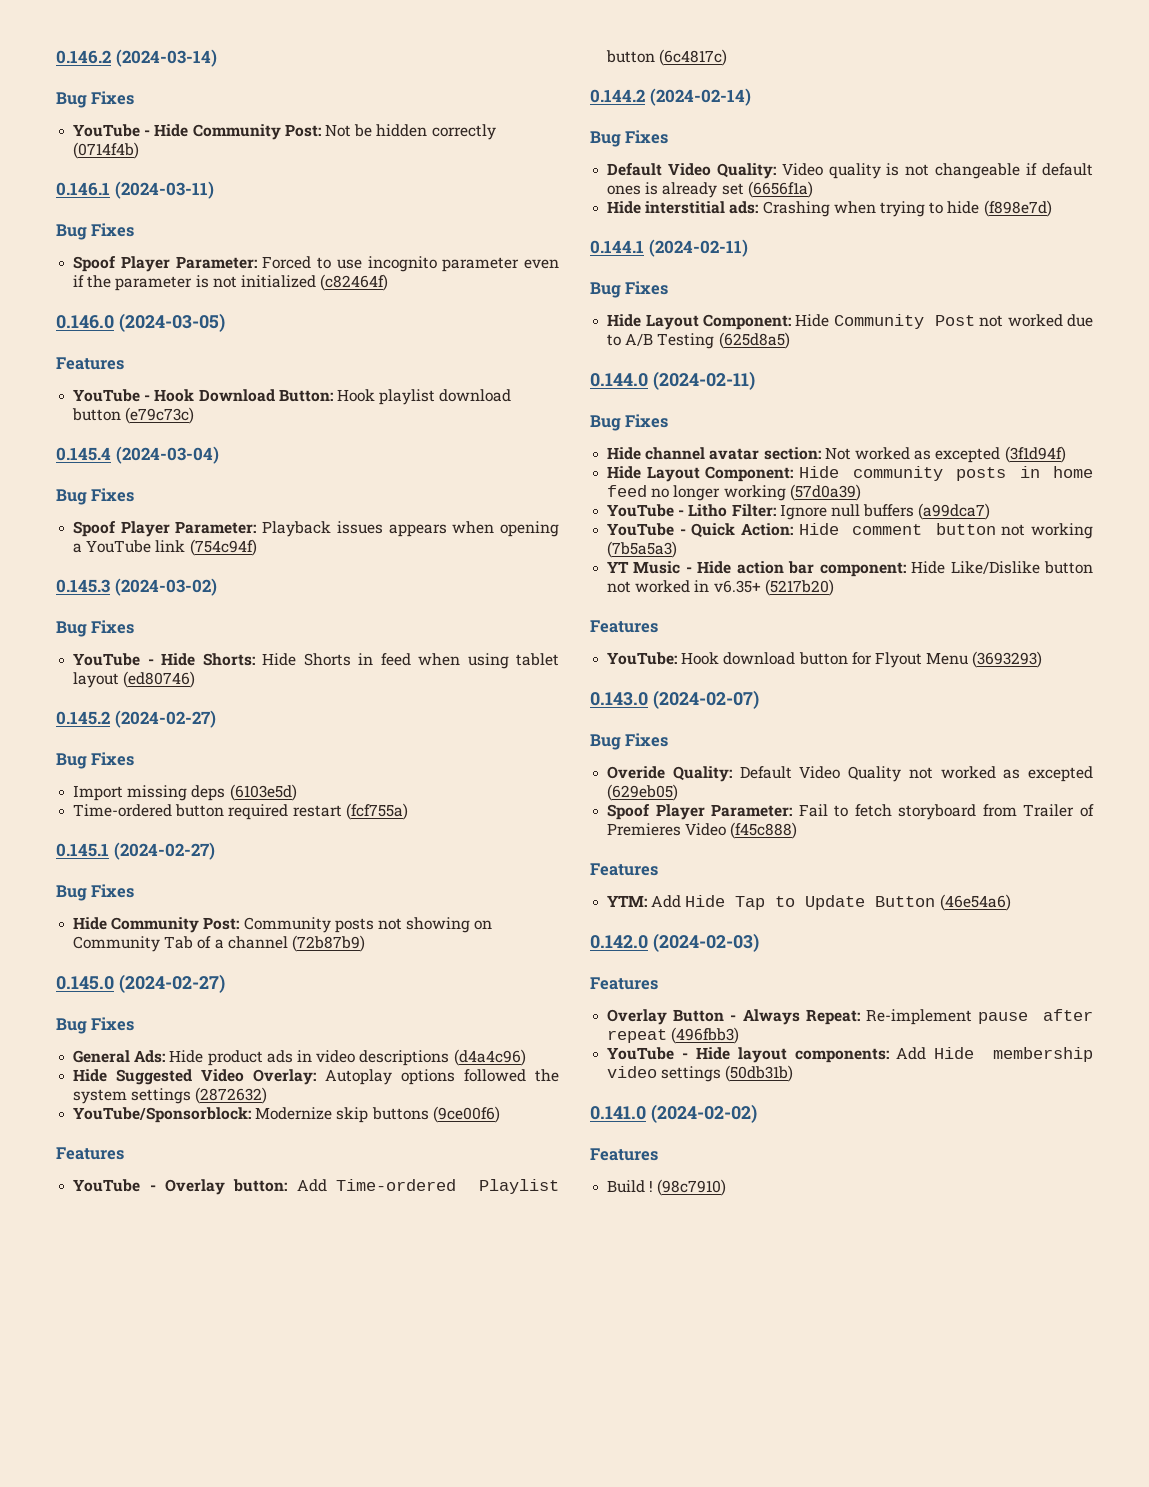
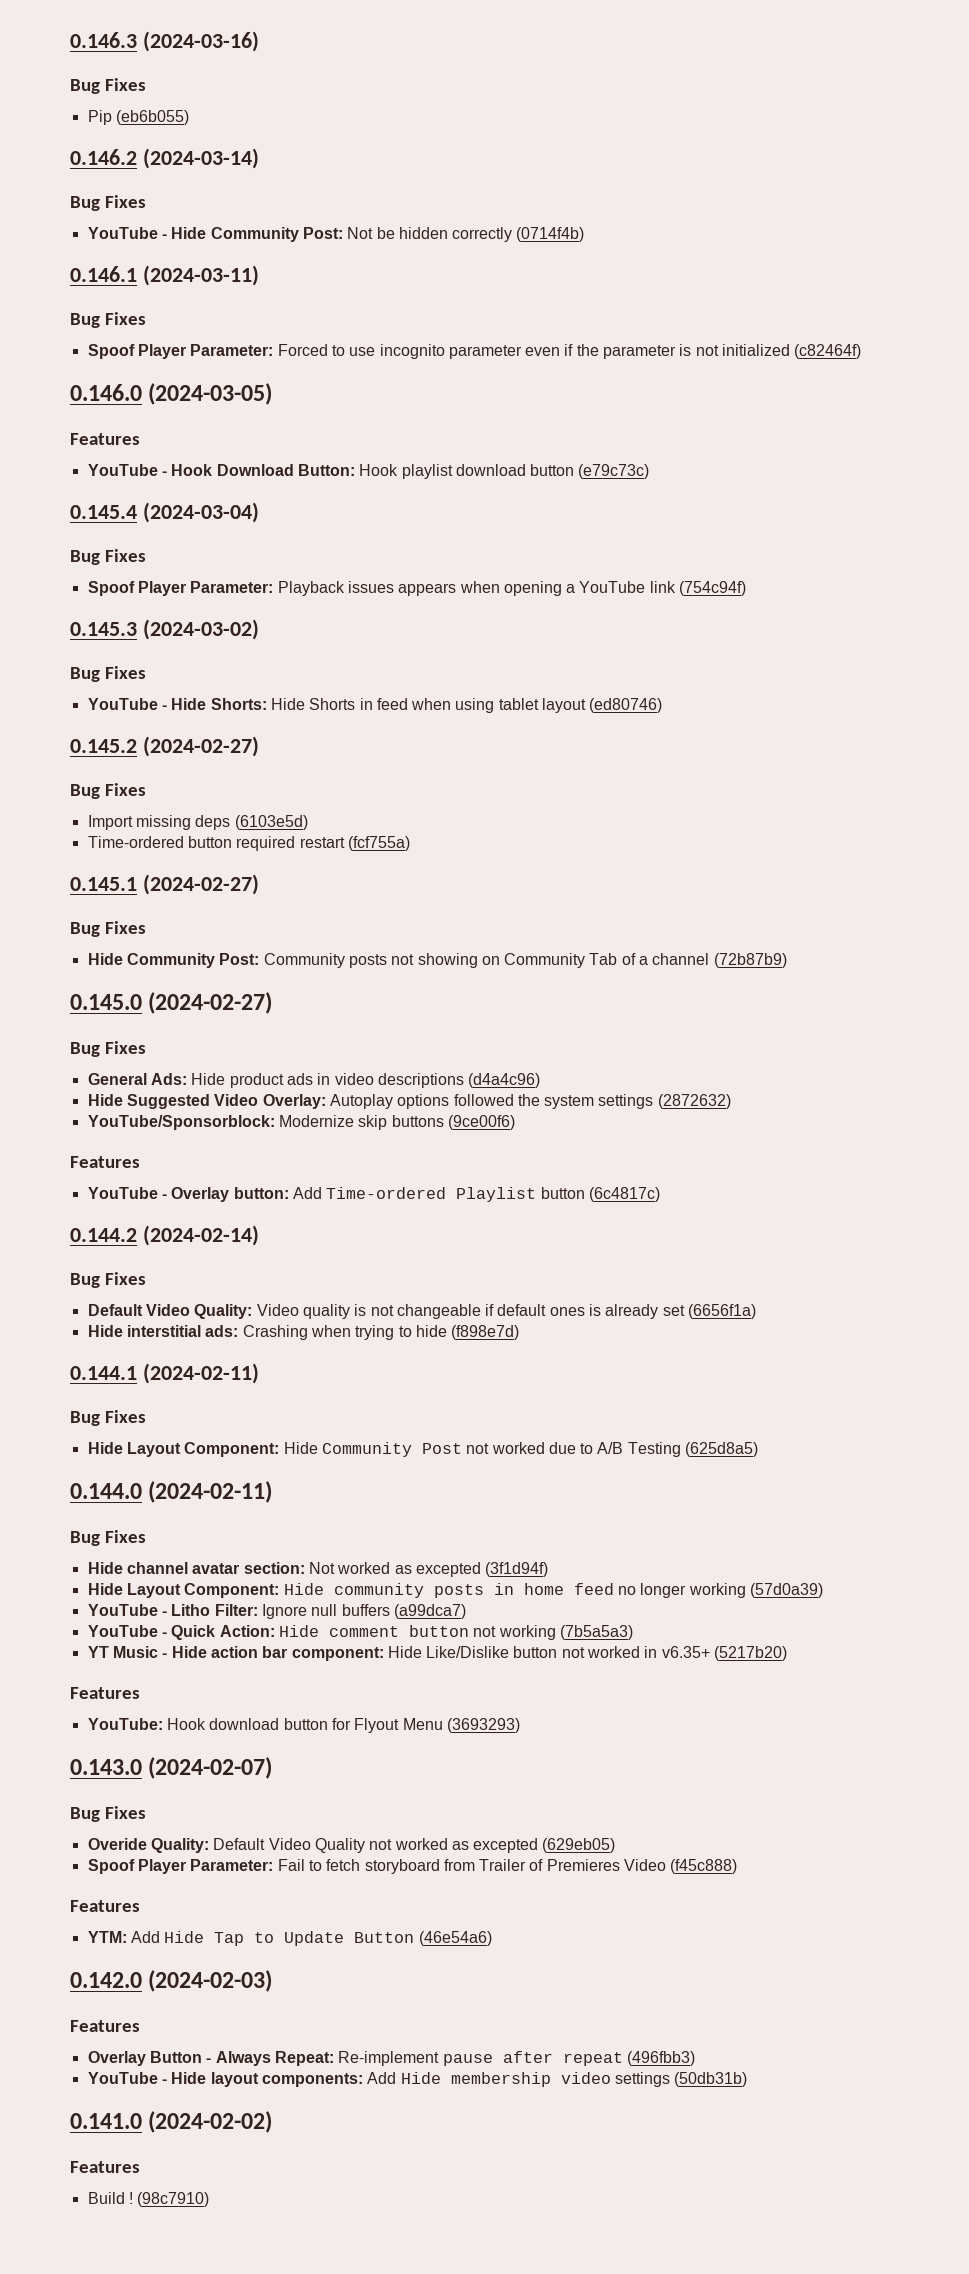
+ 0.146.3 (2024-03-16)
+ Bug Fixes
+ Pip (eb6b055)

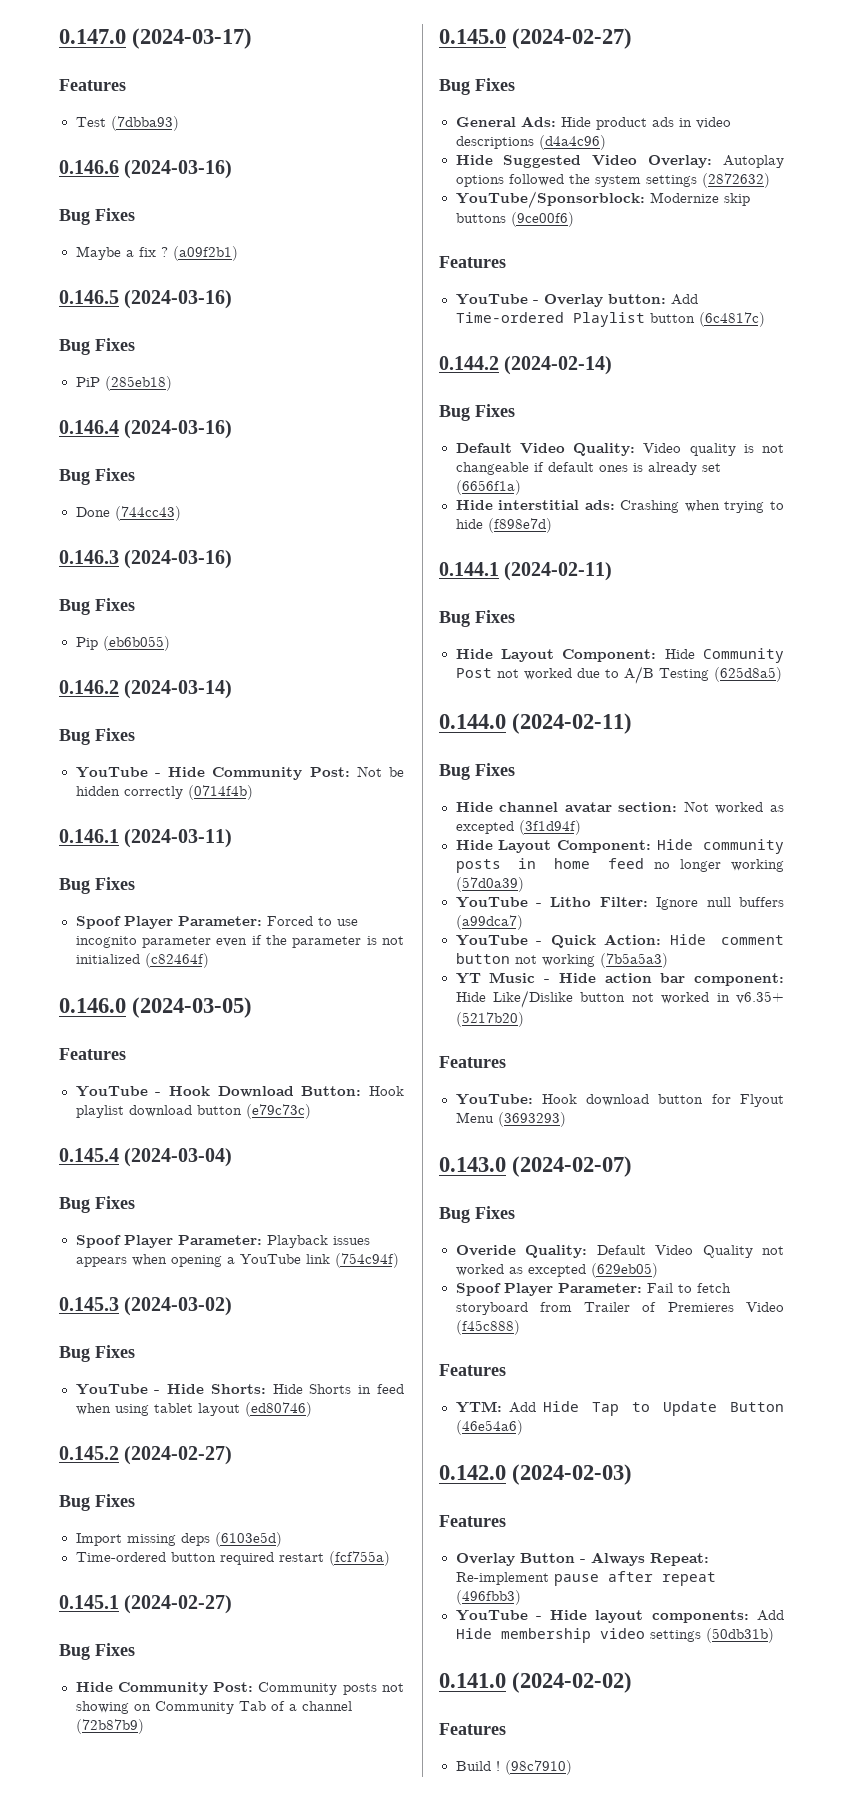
+ 0.147.0 (2024-03-17)
+ Features
+ Test (7dbba93)
+ 0.146.6 (2024-03-16)
+ Bug Fixes
+ Maybe a fix ? (a09f2b1)
+ 0.146.5 (2024-03-16)
+ Bug Fixes
+ PiP (285eb18)
+ 0.146.4 (2024-03-16)
+ Bug Fixes
+ Done (744cc43)

